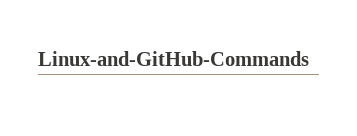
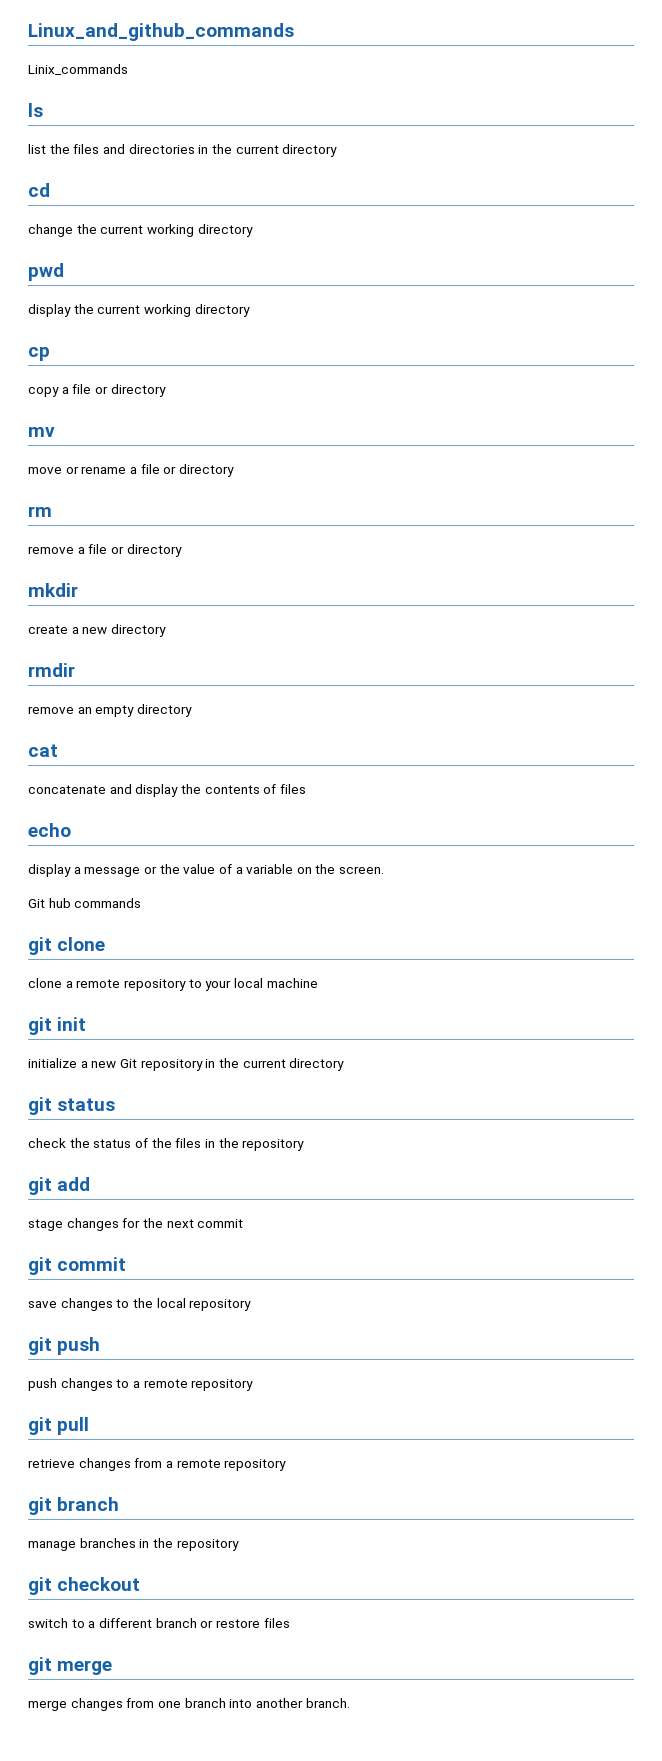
- Linux-and-GitHub-Commands
+ Linux_and_github_commands
+ Linix_commands
+ ls
+ list the files and directories in the current directory
+ cd
+ change the current working directory
+ pwd
+ display the current working directory
+ cp
+ copy a file or directory
+ mv
+ move or rename a file or directory
+ rm
+ remove a file or directory
+ mkdir
+ create a new directory
+ rmdir
+ remove an empty directory
+ cat
+ concatenate and display the contents of files
+ echo
+ display a message or the value of a variable on the screen.
+ Git hub commands
+ git clone
+ clone a remote repository to your local machine
+ git init
+ initialize a new Git repository in the current directory
+ git status
+ check the status of the files in the repository
+ git add
+ stage changes for the next commit
+ git commit
+ save changes to the local repository
+ git push
+ push changes to a remote repository
+ git pull
+ retrieve changes from a remote repository
+ git branch
+ manage branches in the repository
+ git checkout
+ switch to a different branch or restore files
+ git merge
+ merge changes from one branch into another branch.

